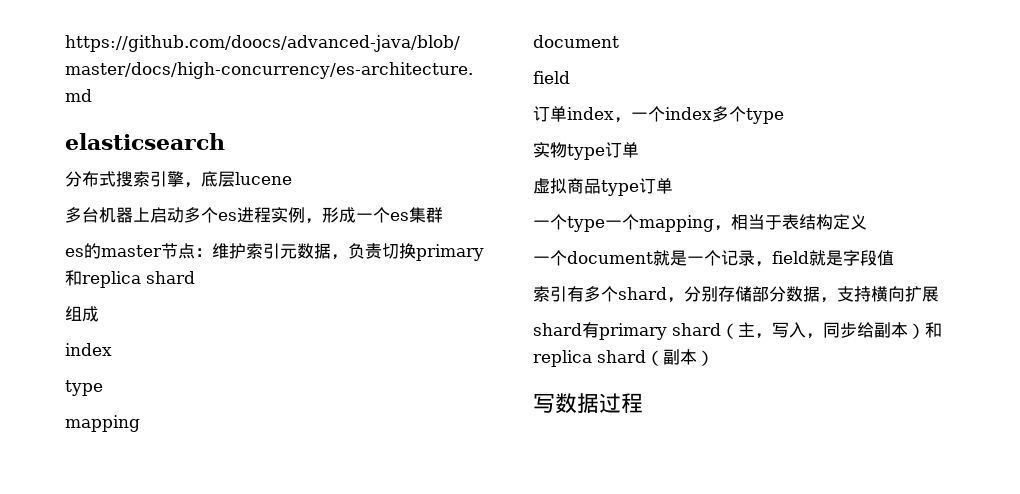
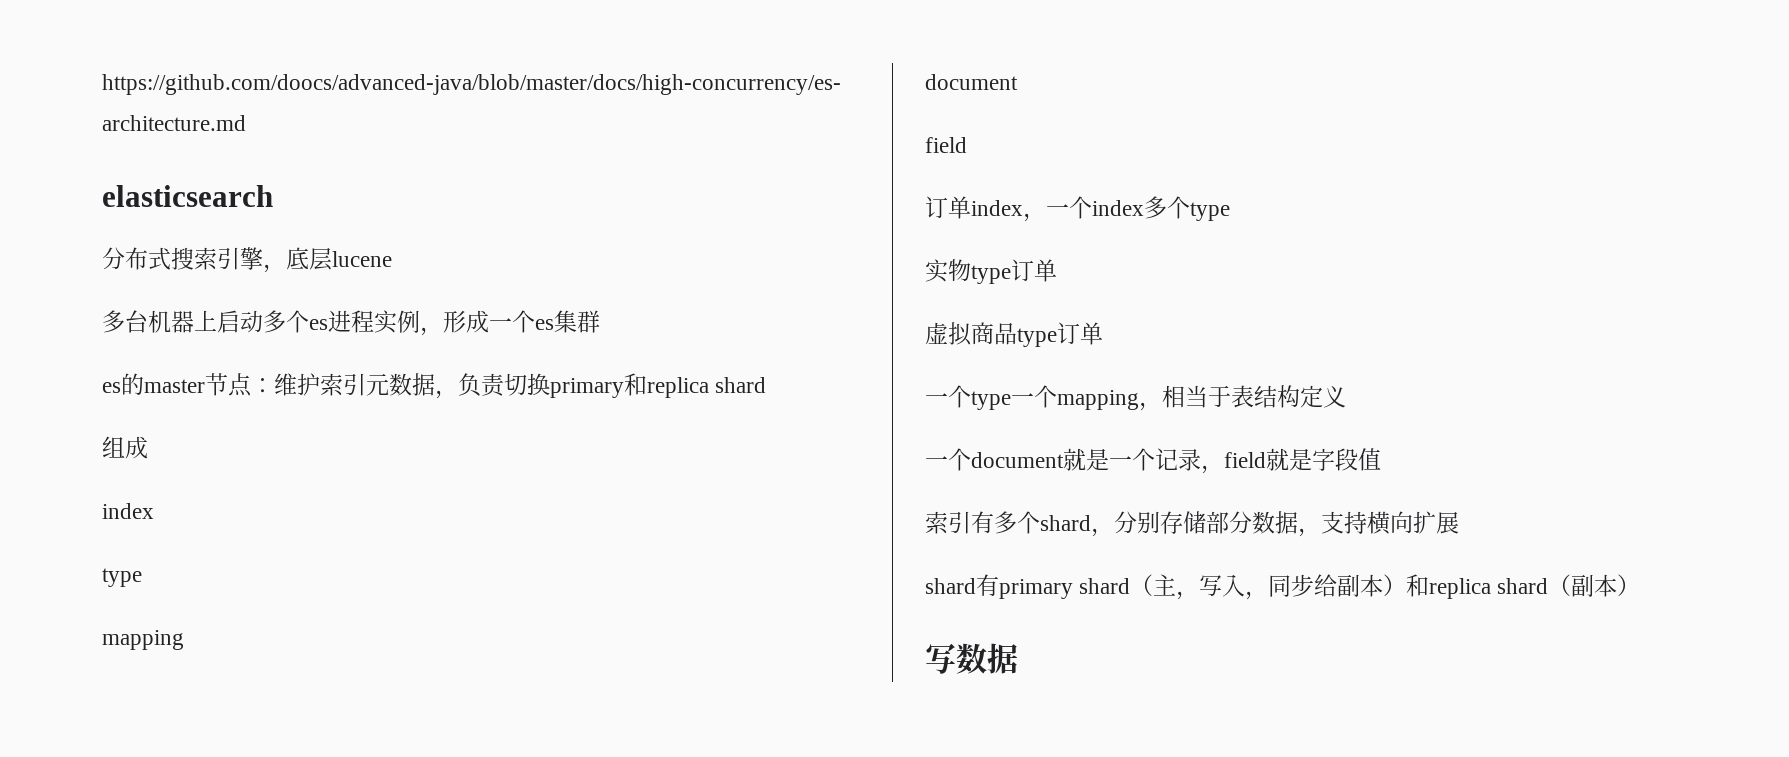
- 写数据过程
+ 写数据

